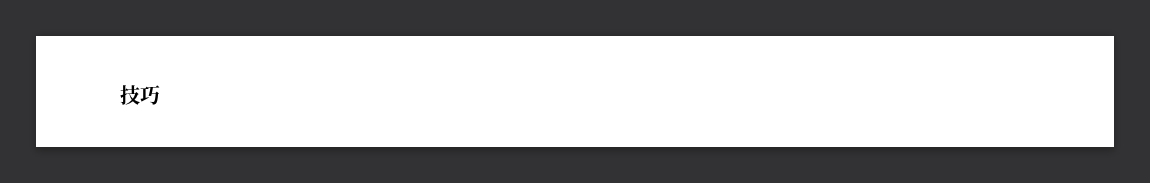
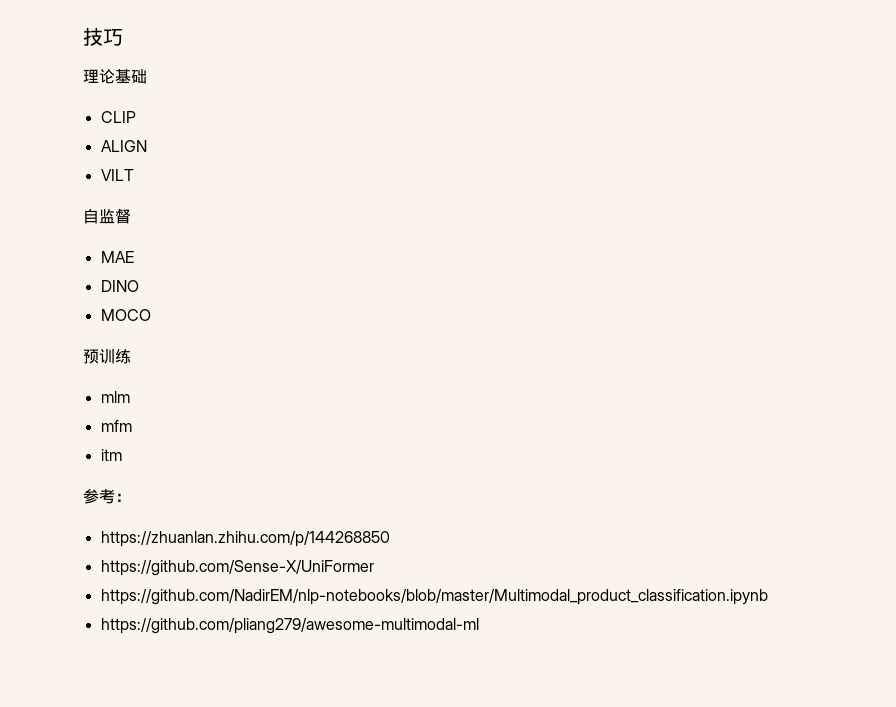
+ 理论基础
+ CLIP
+ ALIGN
+ VILT
+ 自监督
+ MAE
+ DINO
+ MOCO
+ 预训练
+ mlm
+ mfm
+ itm
+ 参考：
+ https://zhuanlan.zhihu.com/p/144268850
+ https://github.com/Sense-X/UniFormer
+ https://github.com/NadirEM/nlp-notebooks/blob/master/Multimodal_product_classification.ipynb
+ https://github.com/pliang279/awesome-multimodal-ml

